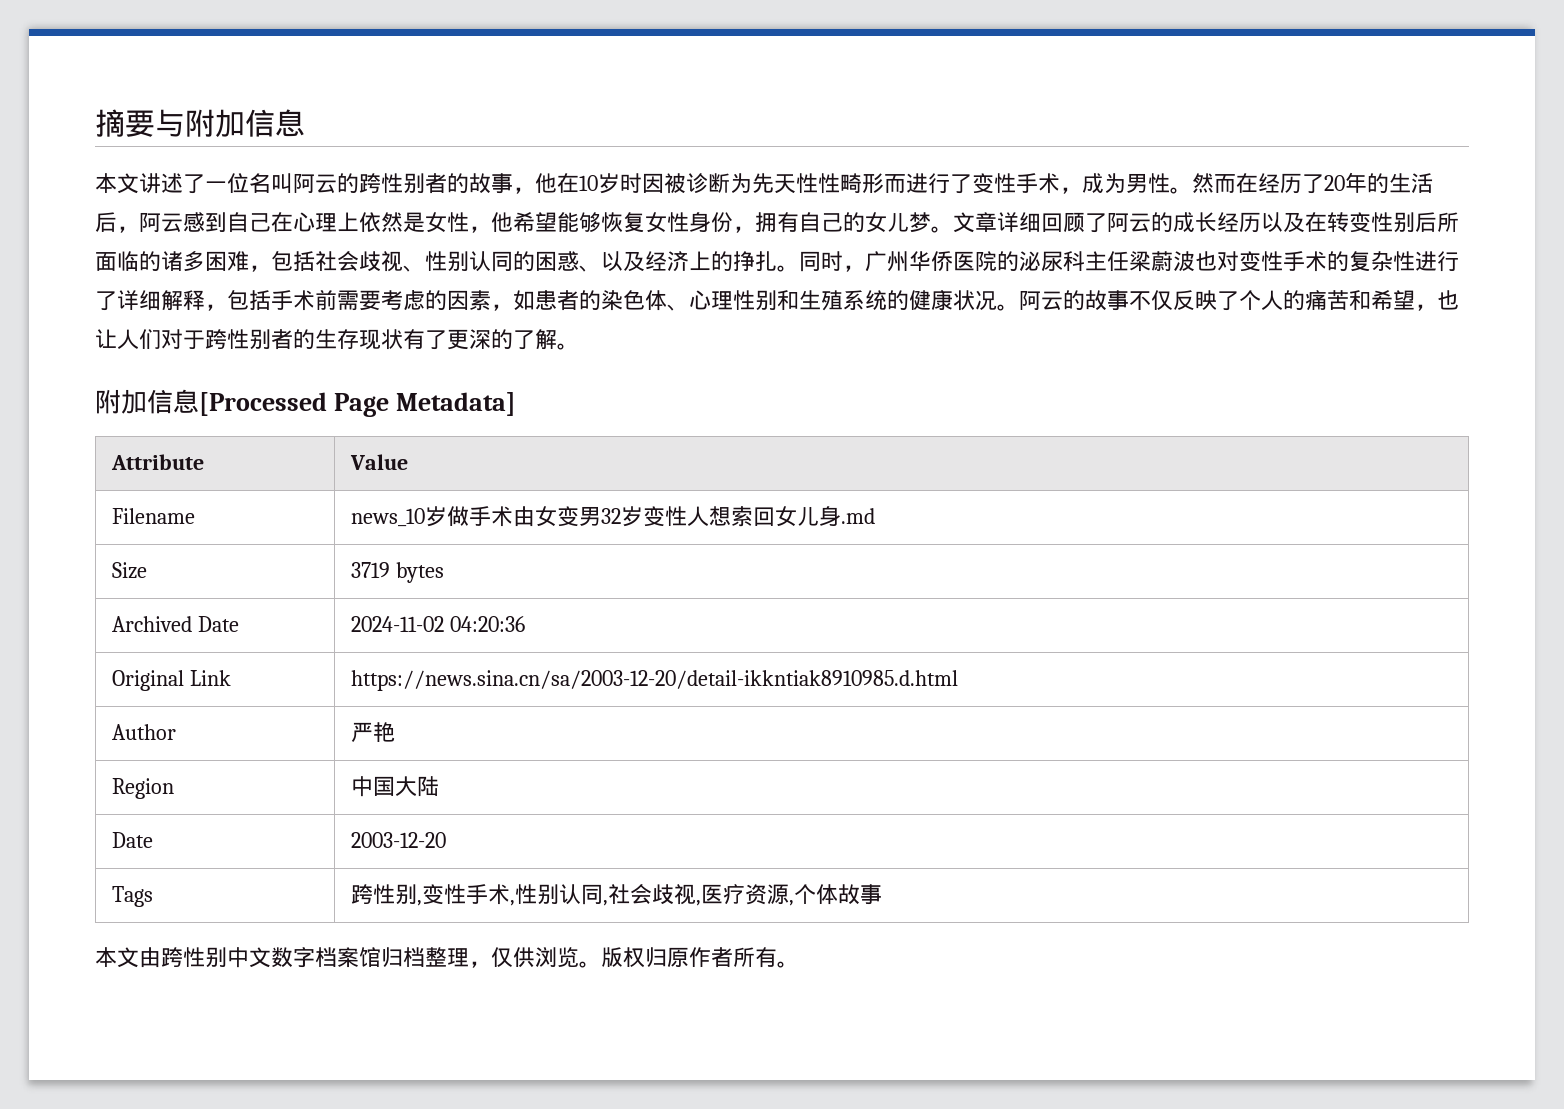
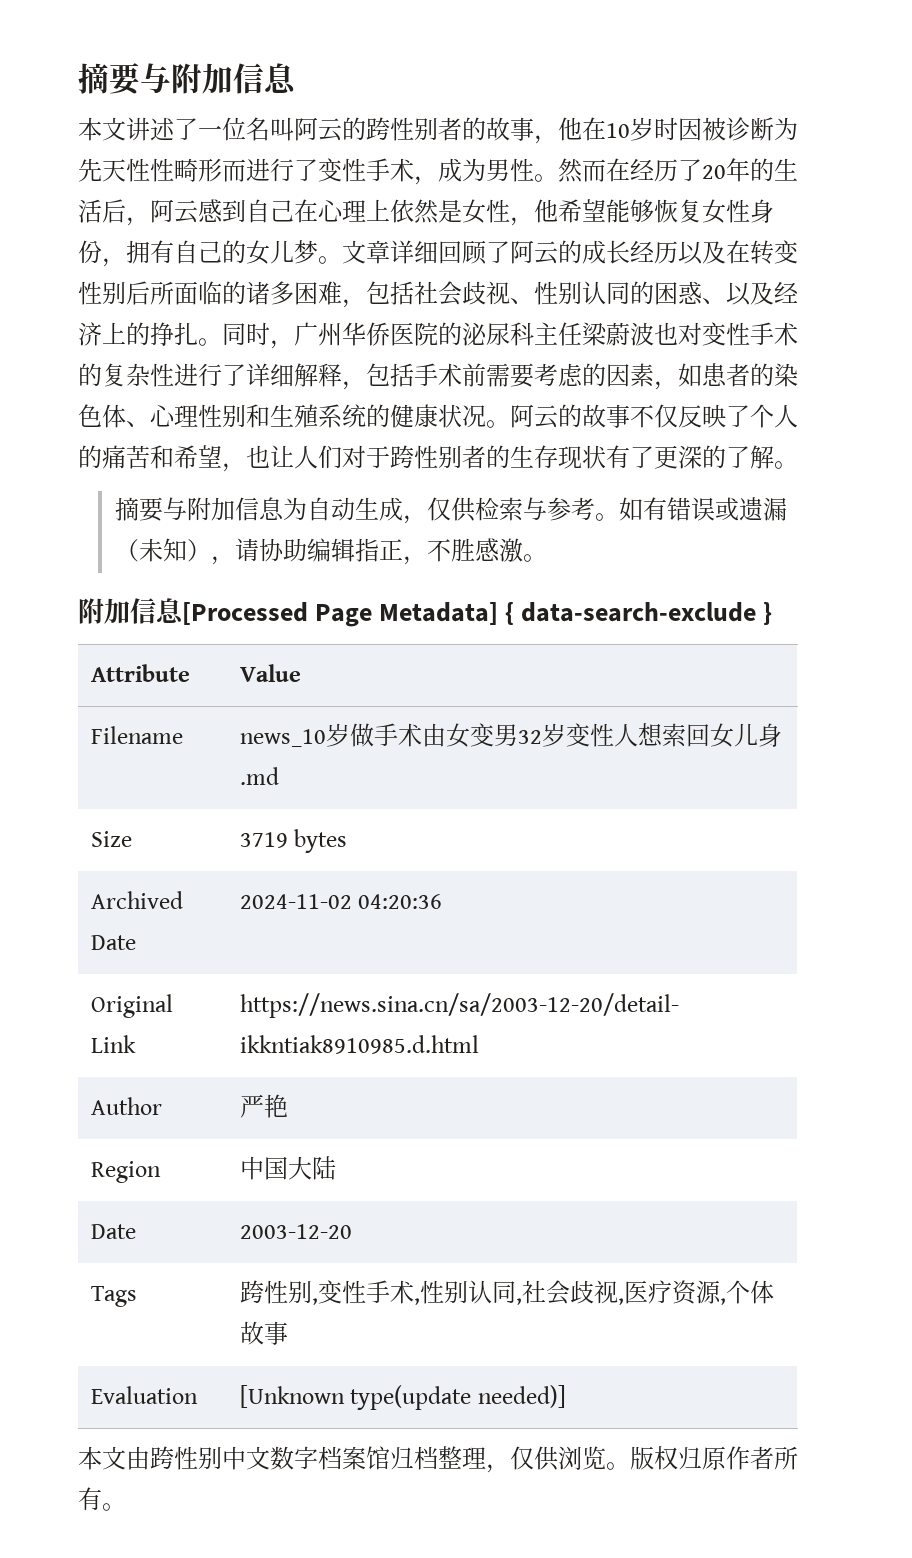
+ 摘要与附加信息为自动生成，仅供检索与参考。如有错误或遗漏（未知），请协助编辑指正，不胜感激。
- 附加信息[Processed Page Metadata]
+ 附加信息[Processed Page Metadata] { data-search-exclude }
+ Evaluation | [Unknown type(update needed)]

